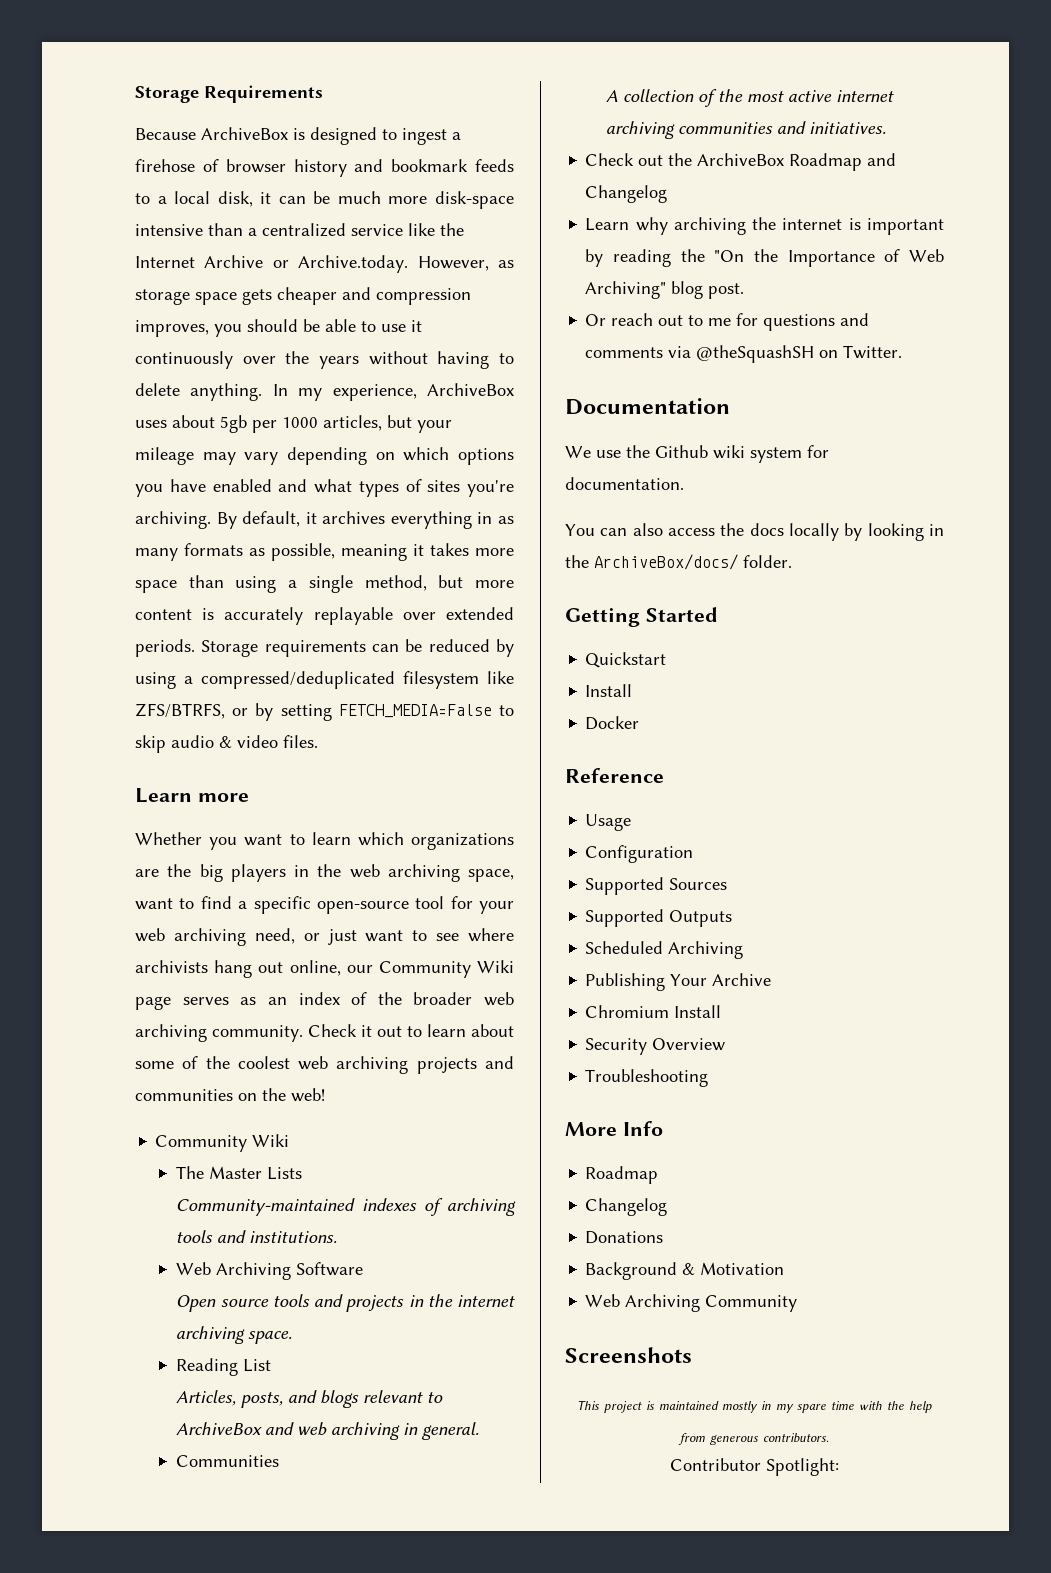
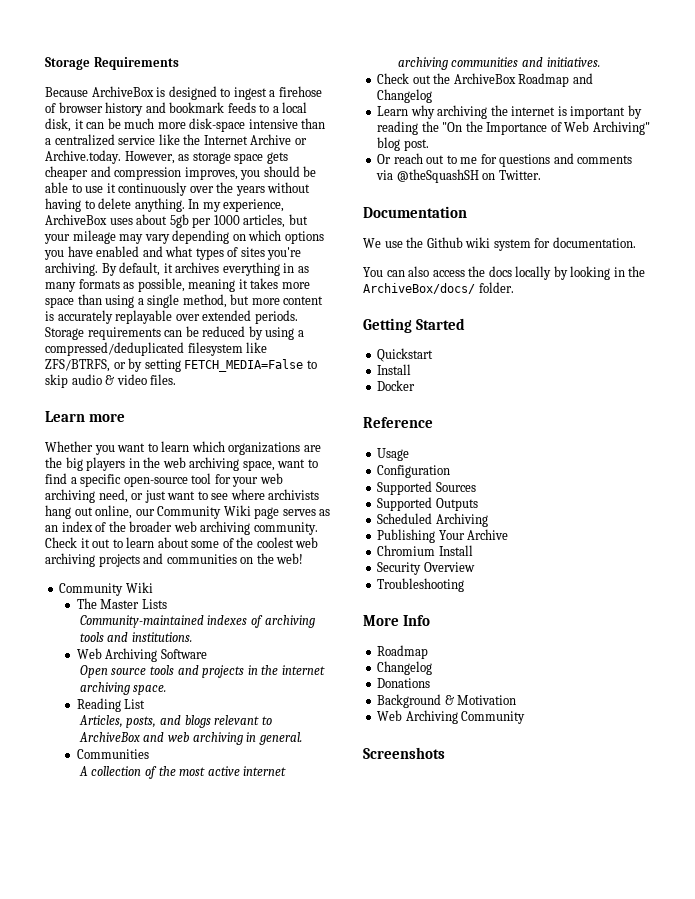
- This project is maintained mostly in my spare time with the help from generous contributors.
- Contributor Spotlight:

